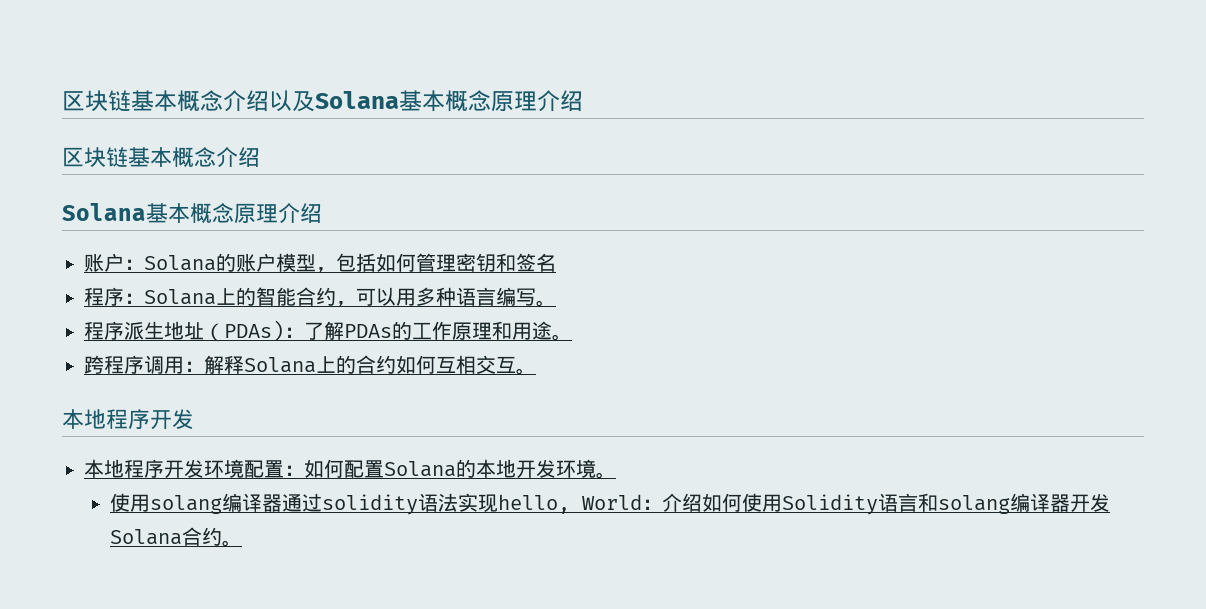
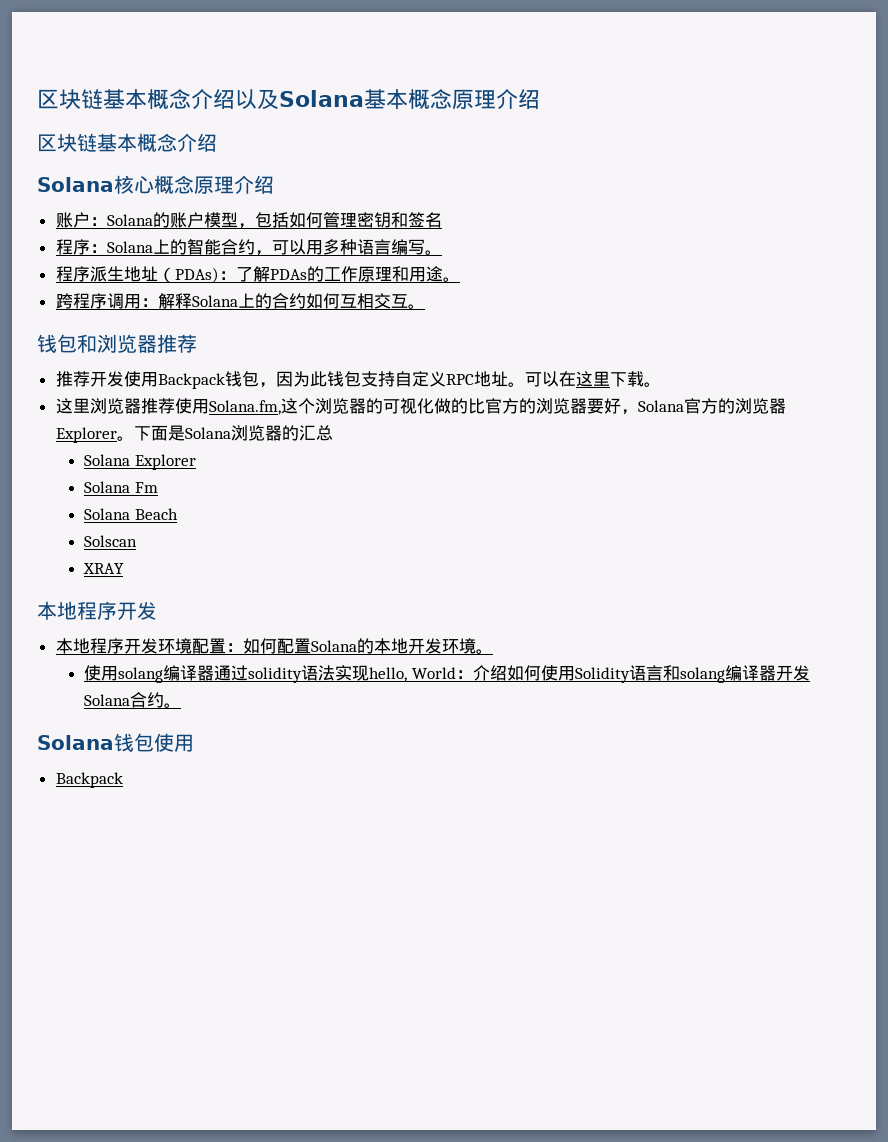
  区块链基本概念介绍以及Solana基本概念原理介绍
  区块链基本概念介绍
- Solana基本概念原理介绍
+ Solana核心概念原理介绍
+ 钱包和浏览器推荐
+ 推荐开发使用Backpack钱包，因为此钱包支持自定义RPC地址。可以在这里下载。
+ 这里浏览器推荐使用Solana.fm,这个浏览器的可视化做的比官方的浏览器要好，Solana官方的浏览器Explorer。下面是Solana浏览器的汇总
+ Solana Explorer
+ Solana Fm
+ Solana Beach
+ Solscan
+ XRAY
+ Solana钱包使用
+ Backpack

